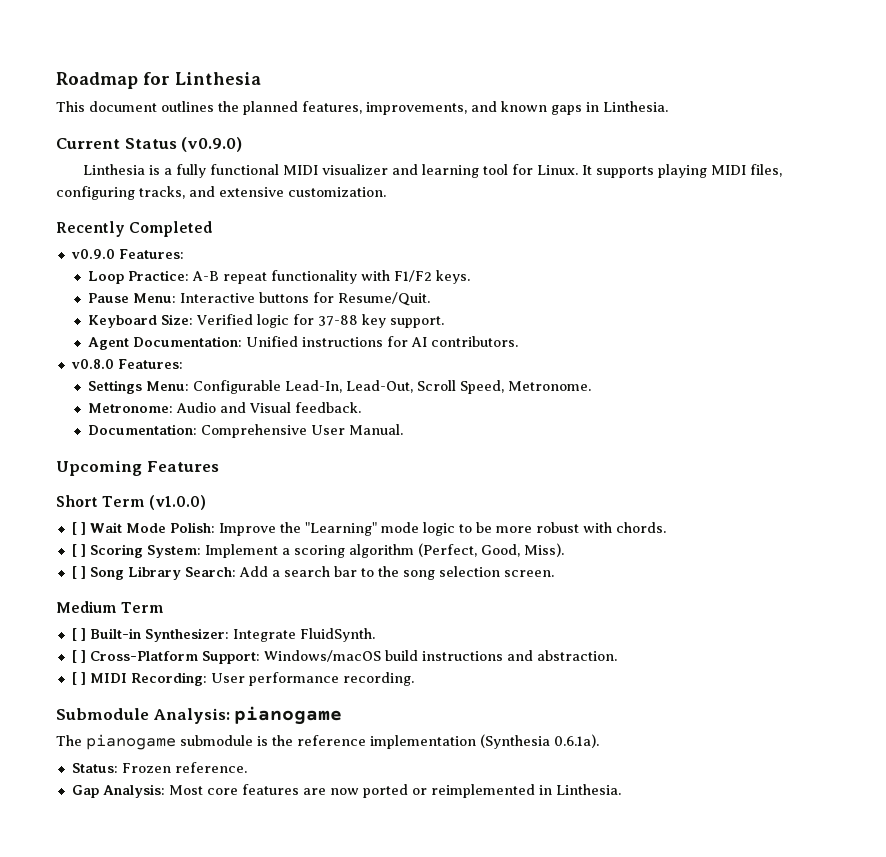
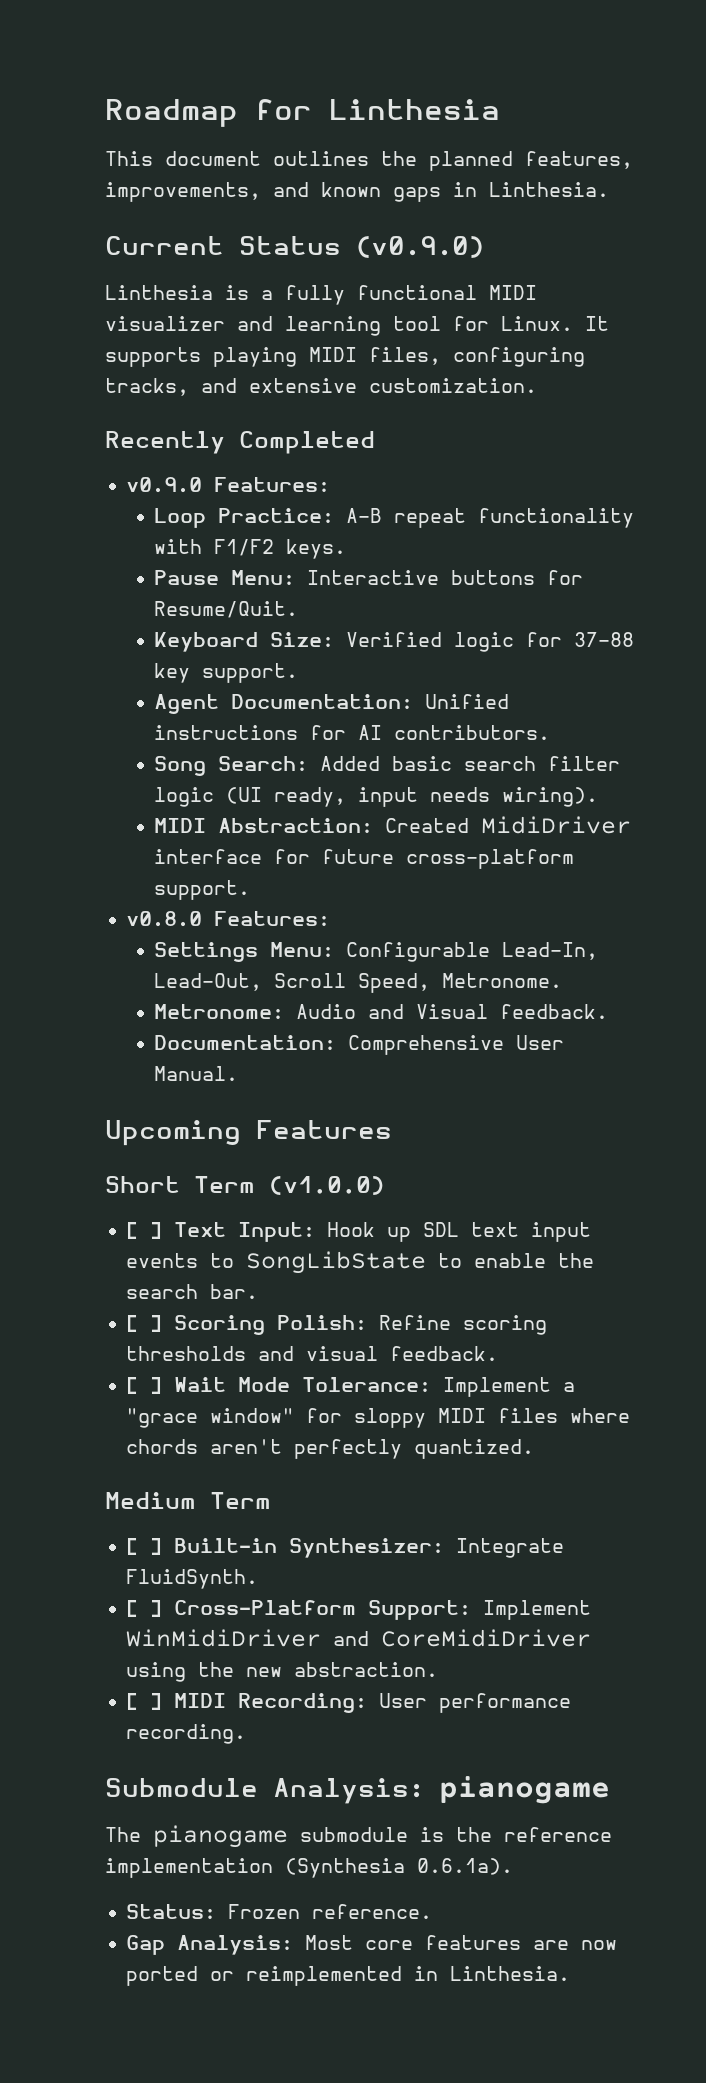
+ Song Search: Added basic search filter logic (UI ready, input needs wiring).
+ MIDI Abstraction: Created MidiDriver interface for future cross-platform support.
- [ ] Wait Mode Polish: Improve the "Learning" mode logic to be more robust with chords.
- [ ] Scoring System: Implement a scoring algorithm (Perfect, Good, Miss).
- [ ] Song Library Search: Add a search bar to the song selection screen.
+ [ ] Text Input: Hook up SDL text input events to SongLibState to enable the search bar.
+ [ ] Scoring Polish: Refine scoring thresholds and visual feedback.
+ [ ] Wait Mode Tolerance: Implement a "grace window" for sloppy MIDI files where chords aren't perfectly quantized.
- [ ] Cross-Platform Support: Windows/macOS build instructions and abstraction.
+ [ ] Cross-Platform Support: Implement WinMidiDriver and CoreMidiDriver using the new abstraction.

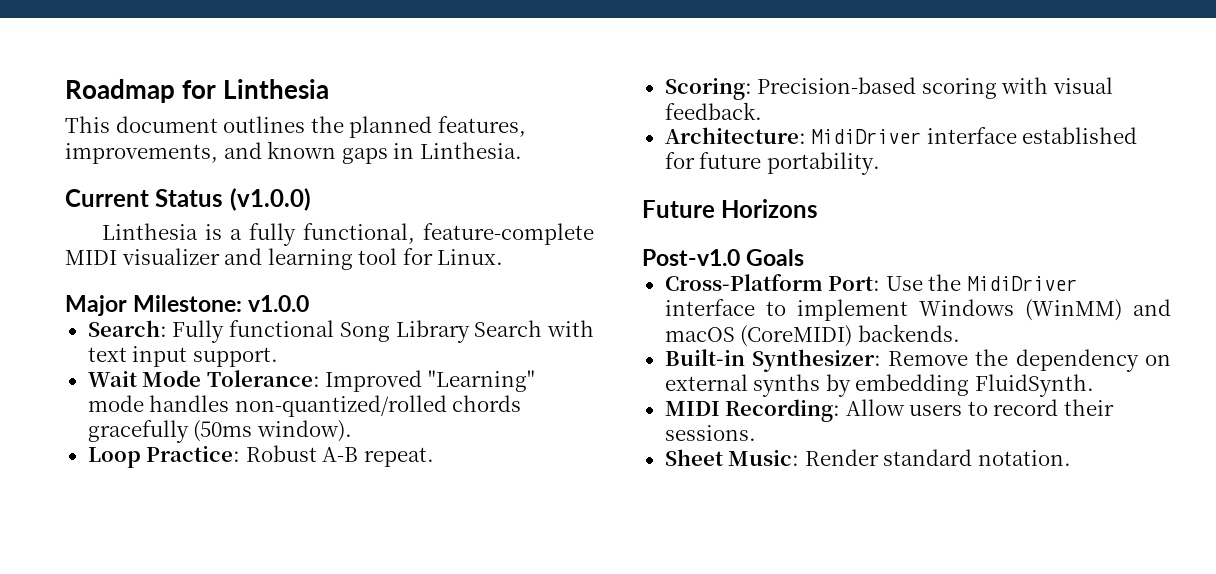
- Current Status (v0.9.0)
+ Current Status (v1.0.0)
- Linthesia is a fully functional MIDI visualizer and learning tool for Linux. It supports playing MIDI files, configuring tracks, and extensive customization.
- Recently Completed
- v0.9.0 Features:
- Loop Practice: A-B repeat functionality with F1/F2 keys.
- Pause Menu: Interactive buttons for Resume/Quit.
- Keyboard Size: Verified logic for 37-88 key support.
- Agent Documentation: Unified instructions for AI contributors.
- Song Search: Added basic search filter logic (UI ready, input needs wiring).
- MIDI Abstraction: Created MidiDriver interface for future cross-platform support.
- v0.8.0 Features:
- Settings Menu: Configurable Lead-In, Lead-Out, Scroll Speed, Metronome.
- Metronome: Audio and Visual feedback.
- Documentation: Comprehensive User Manual.
- Upcoming Features
- Short Term (v1.0.0)
- [ ] Text Input: Hook up SDL text input events to SongLibState to enable the search bar.
- [ ] Scoring Polish: Refine scoring thresholds and visual feedback.
- [ ] Wait Mode Tolerance: Implement a "grace window" for sloppy MIDI files where chords aren't perfectly quantized.
- Medium Term
- [ ] Built-in Synthesizer: Integrate FluidSynth.
- [ ] Cross-Platform Support: Implement WinMidiDriver and CoreMidiDriver using the new abstraction.
- [ ] MIDI Recording: User performance recording.
- Submodule Analysis: pianogame
- The pianogame submodule is the reference implementation (Synthesia 0.6.1a).
- Status: Frozen reference.
- Gap Analysis: Most core features are now ported or reimplemented in Linthesia.
+ Linthesia is a fully functional, feature-complete MIDI visualizer and learning tool for Linux.
+ Major Milestone: v1.0.0
+ Search: Fully functional Song Library Search with text input support.
+ Wait Mode Tolerance: Improved "Learning" mode handles non-quantized/rolled chords gracefully (50ms window).
+ Loop Practice: Robust A-B repeat.
+ Scoring: Precision-based scoring with visual feedback.
+ Architecture: MidiDriver interface established for future portability.
+ Future Horizons
+ Post-v1.0 Goals
+ Cross-Platform Port: Use the MidiDriver interface to implement Windows (WinMM) and macOS (CoreMIDI) backends.
+ Built-in Synthesizer: Remove the dependency on external synths by embedding FluidSynth.
+ MIDI Recording: Allow users to record their sessions.
+ Sheet Music: Render standard notation.

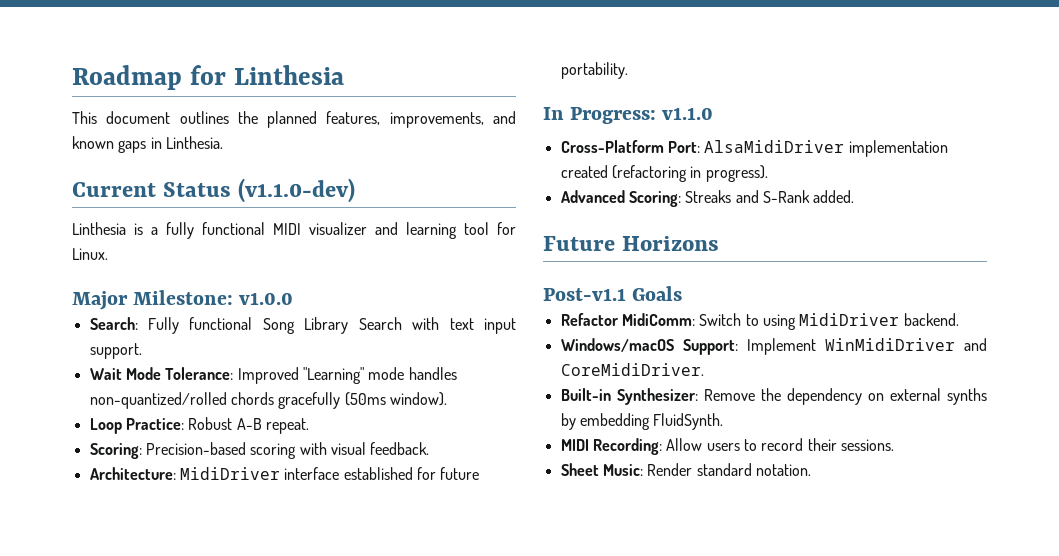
- Current Status (v1.0.0)
+ Current Status (v1.1.0-dev)
- Linthesia is a fully functional, feature-complete MIDI visualizer and learning tool for Linux.
+ Linthesia is a fully functional MIDI visualizer and learning tool for Linux.
+ In Progress: v1.1.0
+ Cross-Platform Port: AlsaMidiDriver implementation created (refactoring in progress).
+ Advanced Scoring: Streaks and S-Rank added.
- Post-v1.0 Goals
+ Post-v1.1 Goals
- Cross-Platform Port: Use the MidiDriver interface to implement Windows (WinMM) and macOS (CoreMIDI) backends.
+ Refactor MidiComm: Switch to using MidiDriver backend.
+ Windows/macOS Support: Implement WinMidiDriver and CoreMidiDriver.

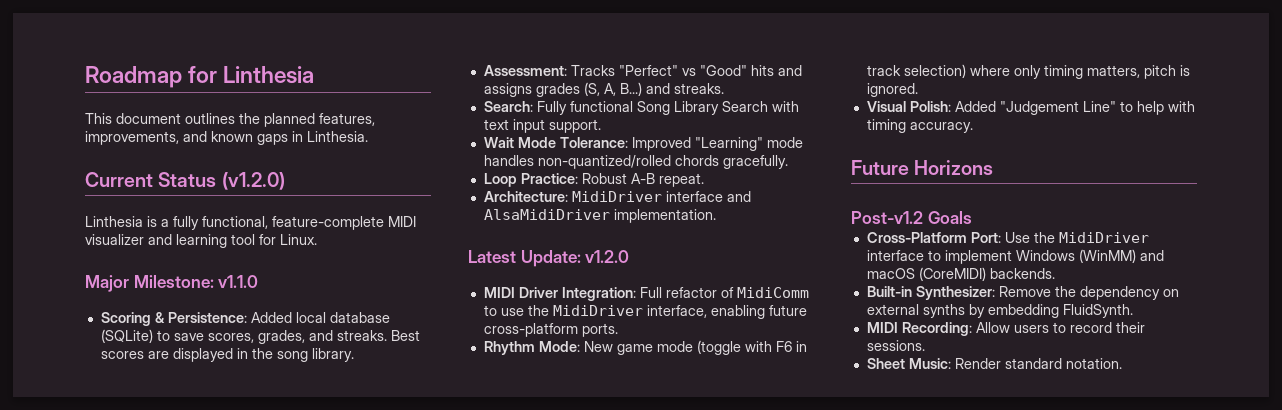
- Current Status (v1.1.0-dev)
+ Current Status (v1.2.0)
- Linthesia is a fully functional MIDI visualizer and learning tool for Linux.
+ Linthesia is a fully functional, feature-complete MIDI visualizer and learning tool for Linux.
- Major Milestone: v1.0.0
+ Major Milestone: v1.1.0
+ Scoring & Persistence: Added local database (SQLite) to save scores, grades, and streaks. Best scores are displayed in the song library.
+ Assessment: Tracks "Perfect" vs "Good" hits and assigns grades (S, A, B...) and streaks.
- Wait Mode Tolerance: Improved "Learning" mode handles non-quantized/rolled chords gracefully (50ms window).
+ Wait Mode Tolerance: Improved "Learning" mode handles non-quantized/rolled chords gracefully.
- Scoring: Precision-based scoring with visual feedback.
- Architecture: MidiDriver interface established for future portability.
- In Progress: v1.1.0
- Cross-Platform Port: AlsaMidiDriver implementation created (refactoring in progress).
- Advanced Scoring: Streaks and S-Rank added.
+ Architecture: MidiDriver interface and AlsaMidiDriver implementation.
+ Latest Update: v1.2.0
+ MIDI Driver Integration: Full refactor of MidiComm to use the MidiDriver interface, enabling future cross-platform ports.
+ Rhythm Mode: New game mode (toggle with F6 in track selection) where only timing matters, pitch is ignored.
+ Visual Polish: Added "Judgement Line" to help with timing accuracy.
- Post-v1.1 Goals
+ Post-v1.2 Goals
- Refactor MidiComm: Switch to using MidiDriver backend.
- Windows/macOS Support: Implement WinMidiDriver and CoreMidiDriver.
+ Cross-Platform Port: Use the MidiDriver interface to implement Windows (WinMM) and macOS (CoreMIDI) backends.

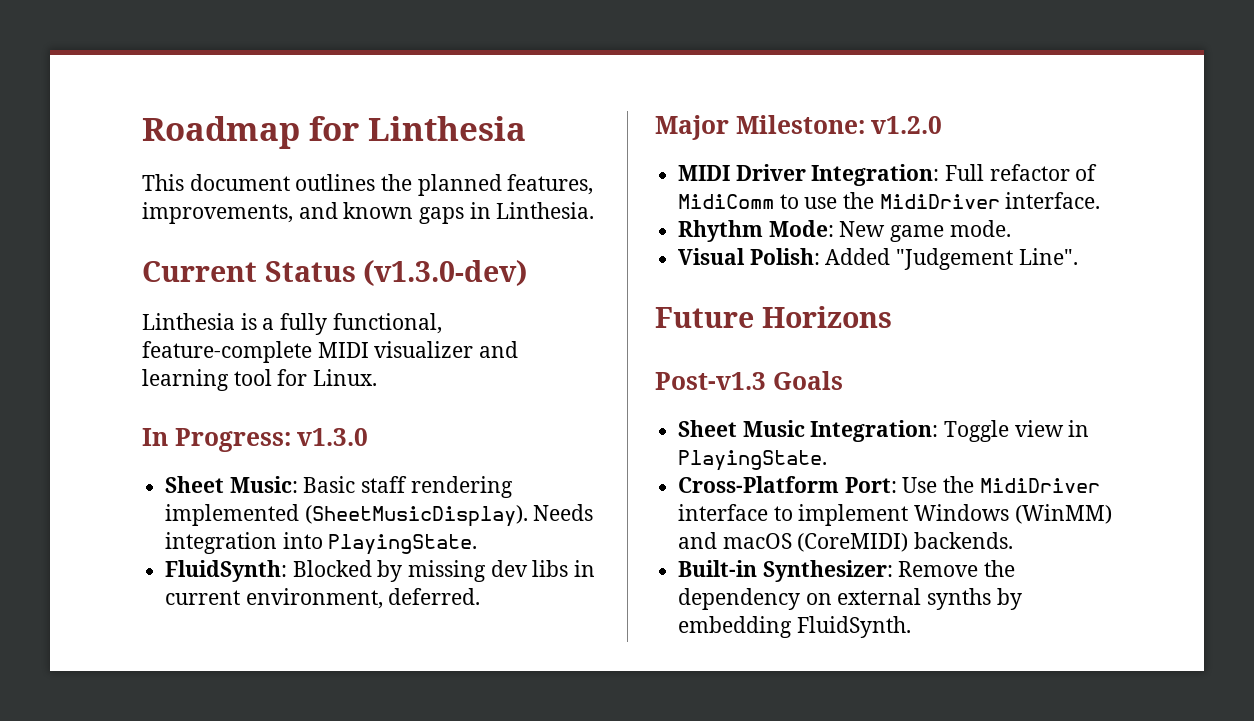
- Current Status (v1.2.0)
+ Current Status (v1.3.0-dev)
- Major Milestone: v1.1.0
- Scoring & Persistence: Added local database (SQLite) to save scores, grades, and streaks. Best scores are displayed in the song library.
- Assessment: Tracks "Perfect" vs "Good" hits and assigns grades (S, A, B...) and streaks.
- Search: Fully functional Song Library Search with text input support.
- Wait Mode Tolerance: Improved "Learning" mode handles non-quantized/rolled chords gracefully.
- Loop Practice: Robust A-B repeat.
- Architecture: MidiDriver interface and AlsaMidiDriver implementation.
- Latest Update: v1.2.0
+ In Progress: v1.3.0
+ Sheet Music: Basic staff rendering implemented (SheetMusicDisplay). Needs integration into PlayingState.
+ FluidSynth: Blocked by missing dev libs in current environment, deferred.
+ Major Milestone: v1.2.0
- MIDI Driver Integration: Full refactor of MidiComm to use the MidiDriver interface, enabling future cross-platform ports.
+ MIDI Driver Integration: Full refactor of MidiComm to use the MidiDriver interface.
- Rhythm Mode: New game mode (toggle with F6 in track selection) where only timing matters, pitch is ignored.
- Visual Polish: Added "Judgement Line" to help with timing accuracy.
+ Rhythm Mode: New game mode.
+ Visual Polish: Added "Judgement Line".
- Post-v1.2 Goals
+ Post-v1.3 Goals
+ Sheet Music Integration: Toggle view in PlayingState.
- MIDI Recording: Allow users to record their sessions.
- Sheet Music: Render standard notation.

